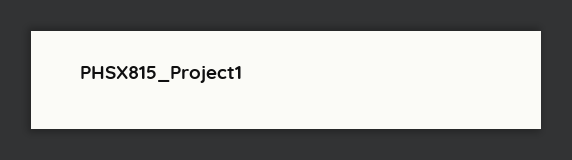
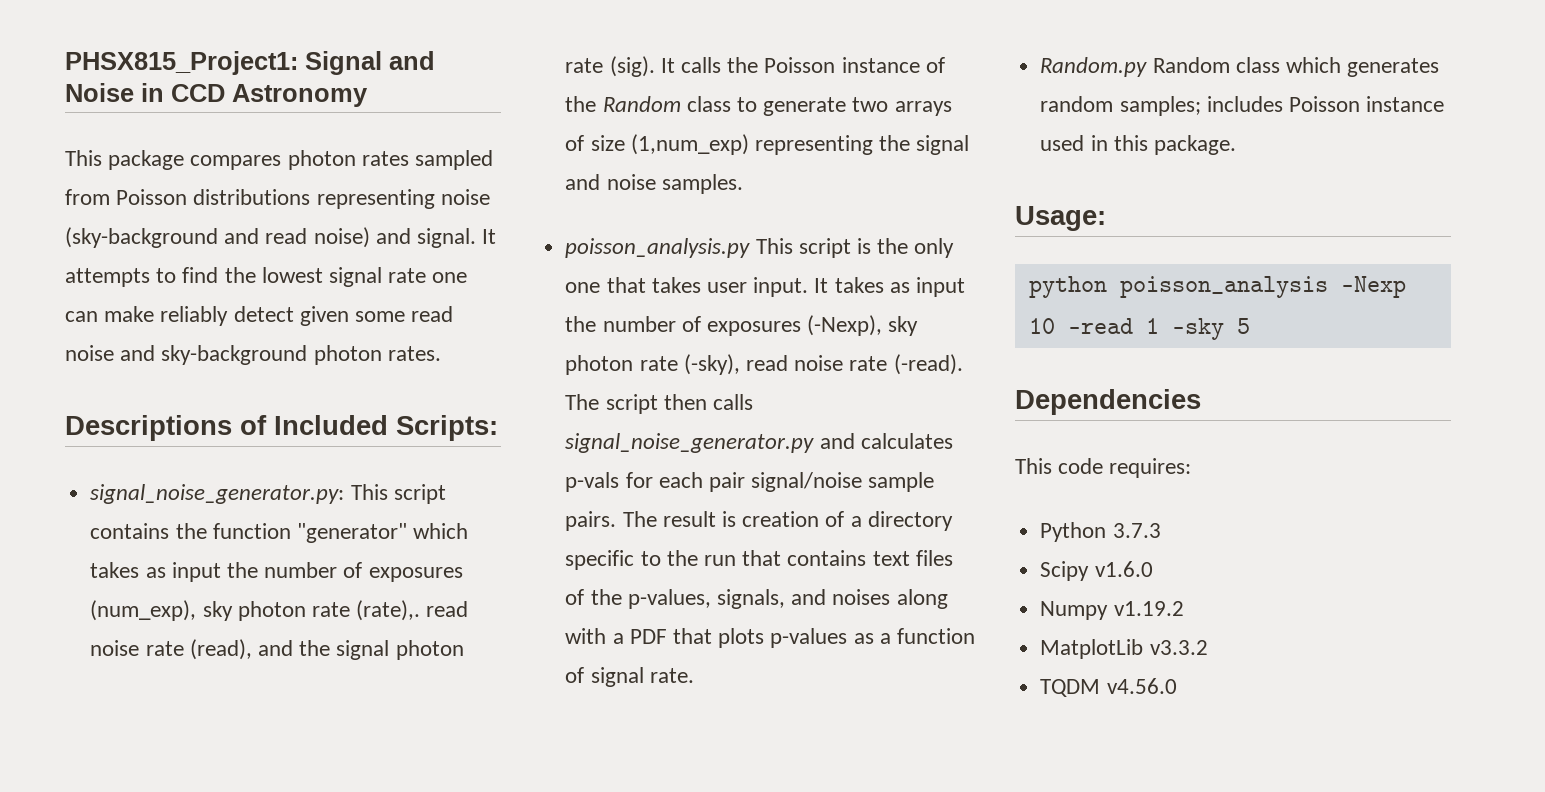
- PHSX815_Project1
+ PHSX815_Project1: Signal and Noise in CCD Astronomy
+ This package compares photon rates sampled from Poisson distributions representing noise (sky-background and read noise) and signal. It attempts to find the lowest signal rate one can make reliably detect given some read noise and sky-background photon rates.
+ Descriptions of Included Scripts:
+ signal_noise_generator.py: This script contains the function "generator" which takes as input the number of exposures (num_exp), sky photon rate (rate),. read noise rate (read), and the signal photon rate (sig). It calls the Poisson instance of the Random class to generate two arrays of size (1,num_exp) representing the signal and noise samples.
+ poisson_analysis.py This script is the only one that takes user input. It takes as input the number of exposures (-Nexp), sky photon rate (-sky), read noise rate (-read). The script then calls signal_noise_generator.py and calculates p-vals for each pair signal/noise sample pairs. The result is creation of a directory specific to the run that contains text files of the p-values, signals, and noises along with a PDF that plots p-values as a function of signal rate.
+ Random.py Random class which generates random samples; includes Poisson instance used in this package.
+ Usage:
+ python poisson_analysis -Nexp 10 -read 1 -sky 5
+ Dependencies
+ This code requires:
+ Python 3.7.3
+ Scipy v1.6.0
+ Numpy v1.19.2
+ MatplotLib v3.3.2
+ TQDM v4.56.0

